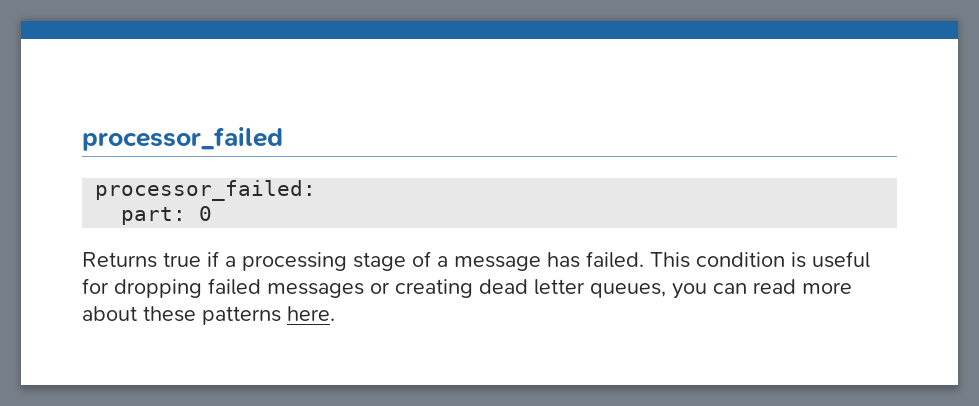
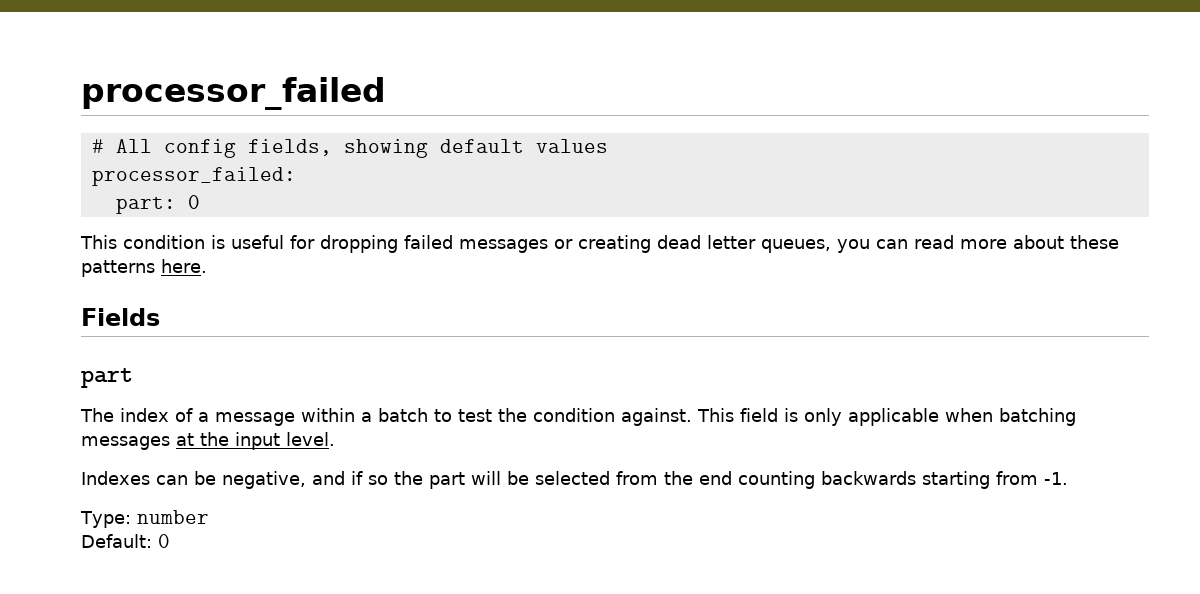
+ # All config fields, showing default values
  processor_failed:
  part: 0
- Returns true if a processing stage of a message has failed. This condition is useful for dropping failed messages or creating dead letter queues, you can read more about these patterns here.
+ This condition is useful for dropping failed messages or creating dead letter queues, you can read more about these patterns here.
+ Fields
+ part
+ The index of a message within a batch to test the condition against. This field is only applicable when batching messages at the input level.
+ Indexes can be negative, and if so the part will be selected from the end counting backwards starting from -1.
+ Type: number
+ Default: 0

